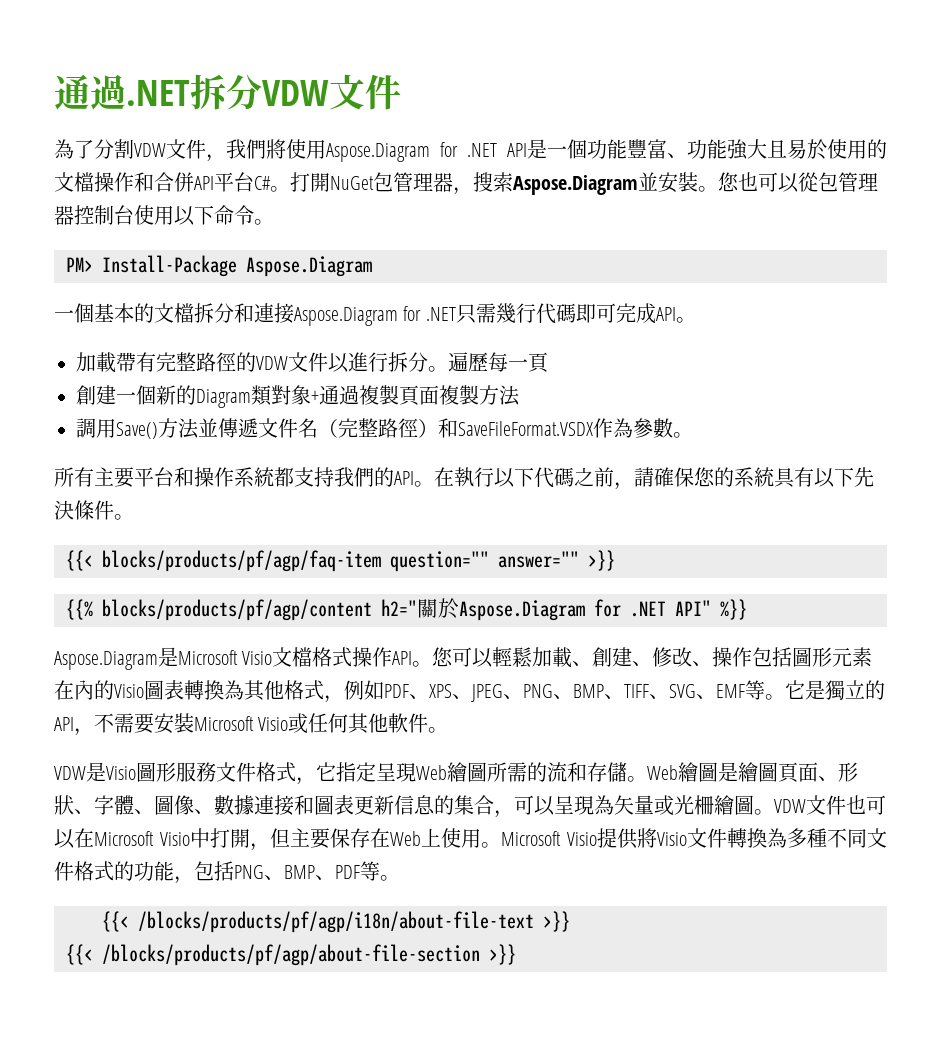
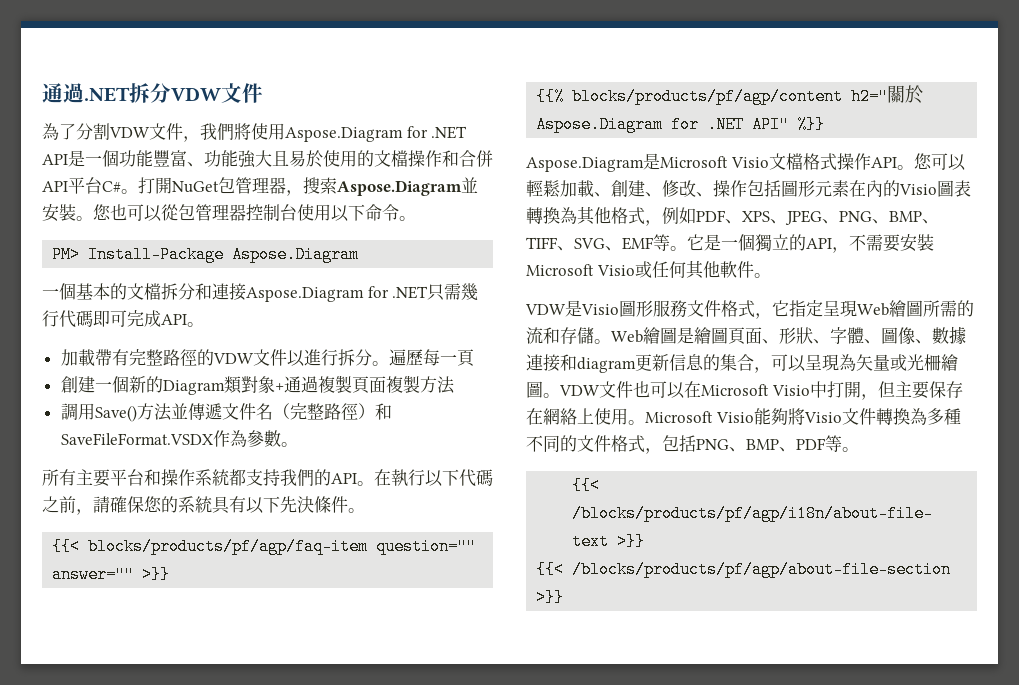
- 它是獨立的API，不需要安裝Microsoft Visio或任何其他軟件。
+ 它是一個獨立的API，不需要安裝Microsoft Visio或任何其他軟件。
- Web繪圖是繪圖頁面、形狀、字體、圖像、數據連接和圖表更新信息的集合，可以呈現為矢量或光柵繪圖。
+ Web繪圖是繪圖頁面、形狀、字體、圖像、數據連接和diagram更新信息的集合，可以呈現為矢量或光柵繪圖。
- VDW文件也可以在Microsoft Visio中打開，但主要保存在Web上使用。
+ VDW文件也可以在Microsoft Visio中打開，但主要保存在網絡上使用。
- Microsoft Visio提供將Visio文件轉換為多種不同文件格式的功能，包括PNG、BMP、PDF等。
+ Microsoft Visio能夠將Visio文件轉換為多種不同的文件格式，包括PNG、BMP、PDF等。

